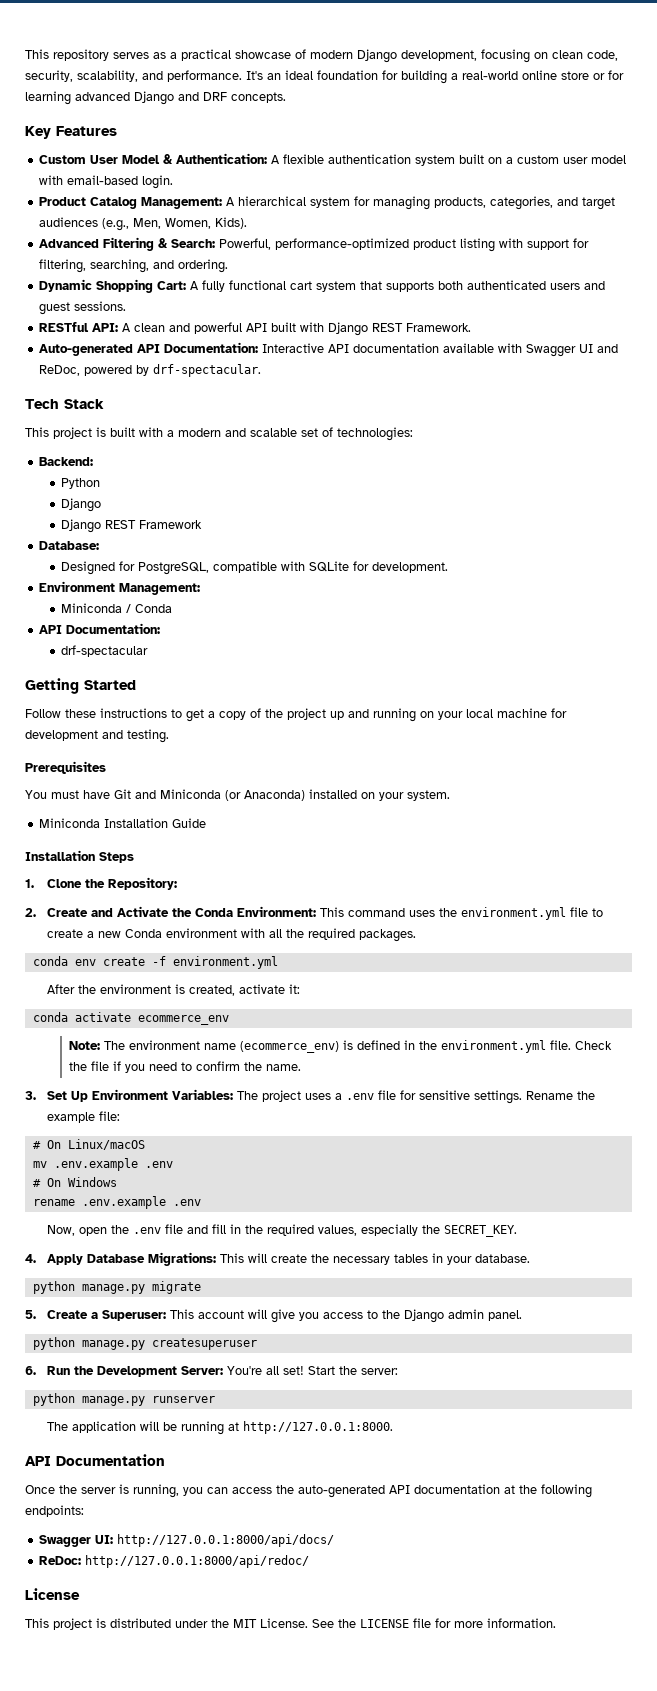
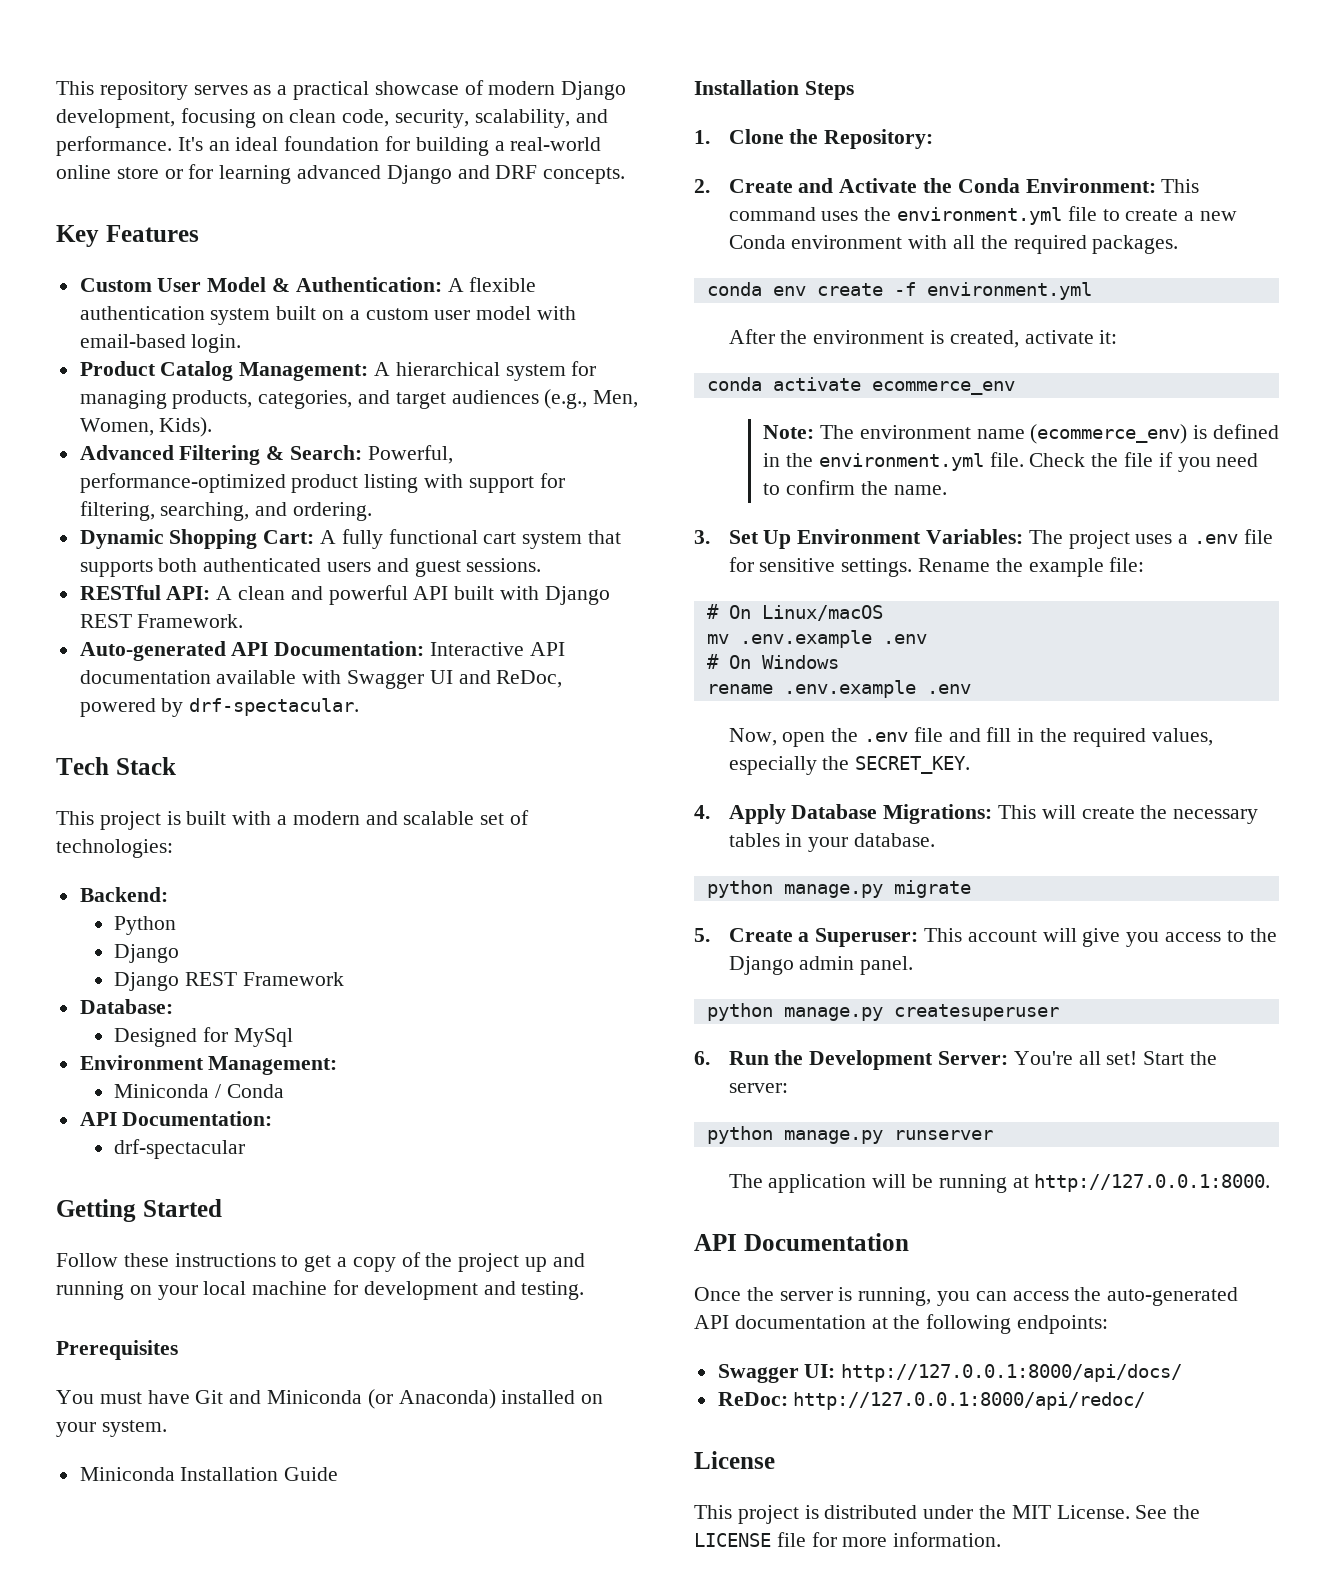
- Designed for PostgreSQL, compatible with SQLite for development.
+ Designed for MySql

